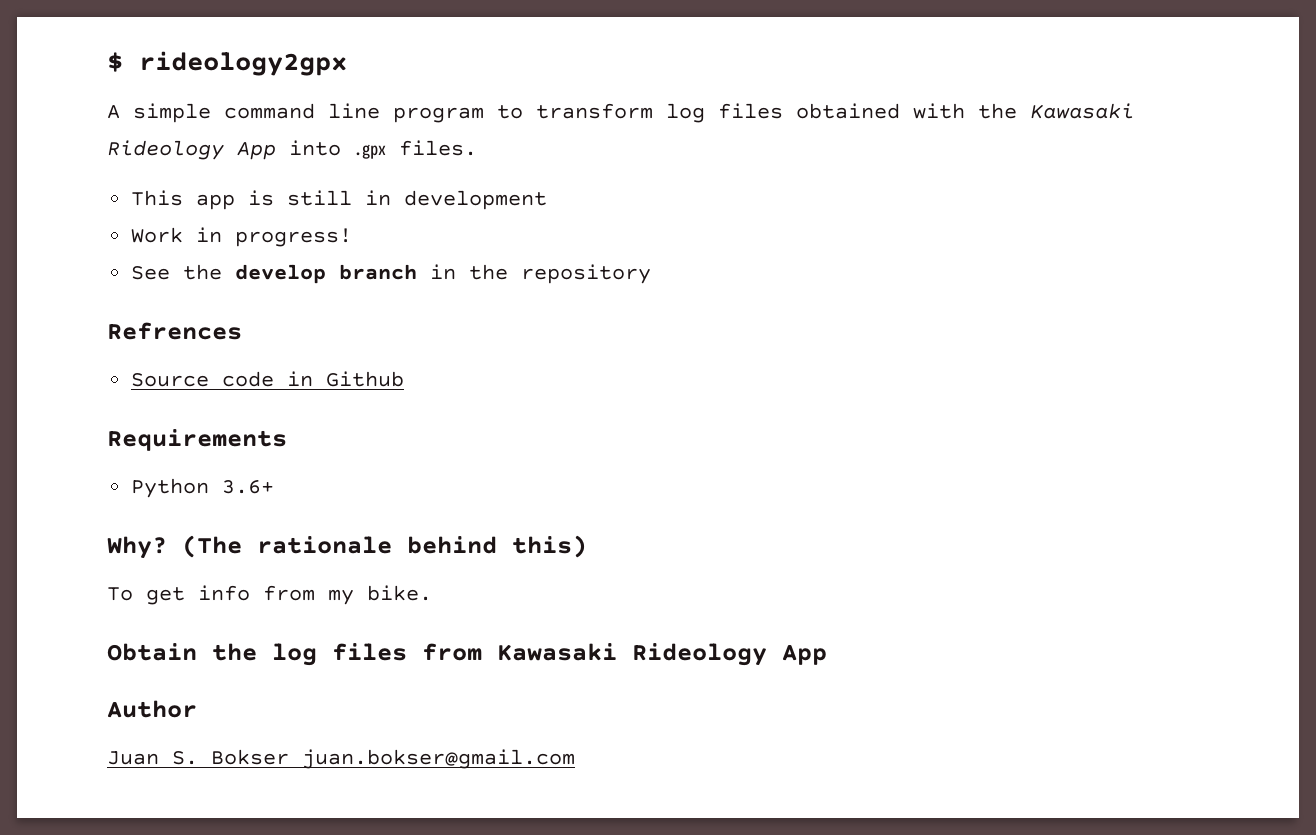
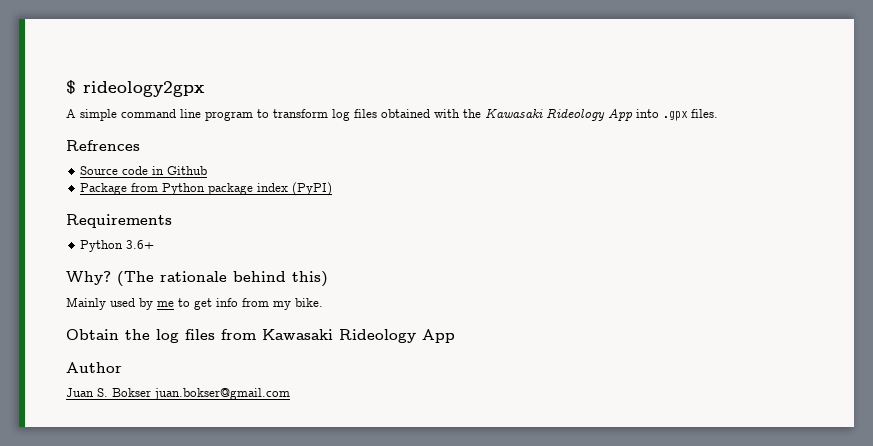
- This app is still in development
- Work in progress!
- See the develop branch in the repository
+ Package from Python package index (PyPI)
- To get info from my bike.
+ Mainly used by me to get info from my bike.

